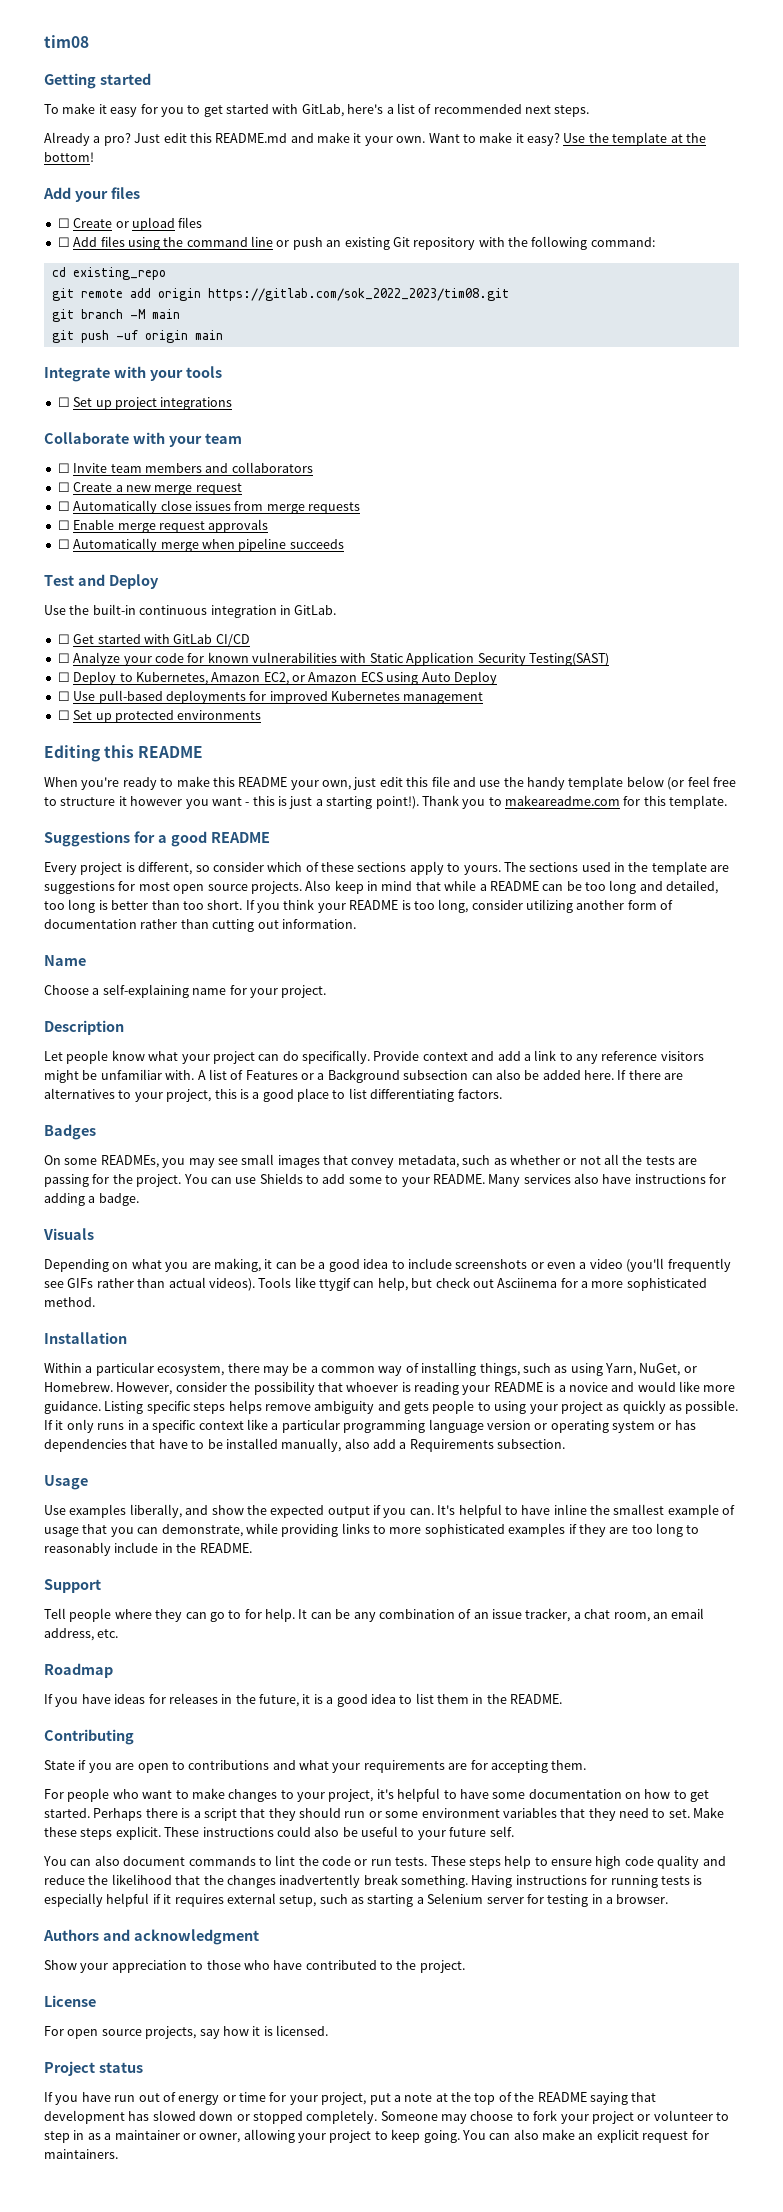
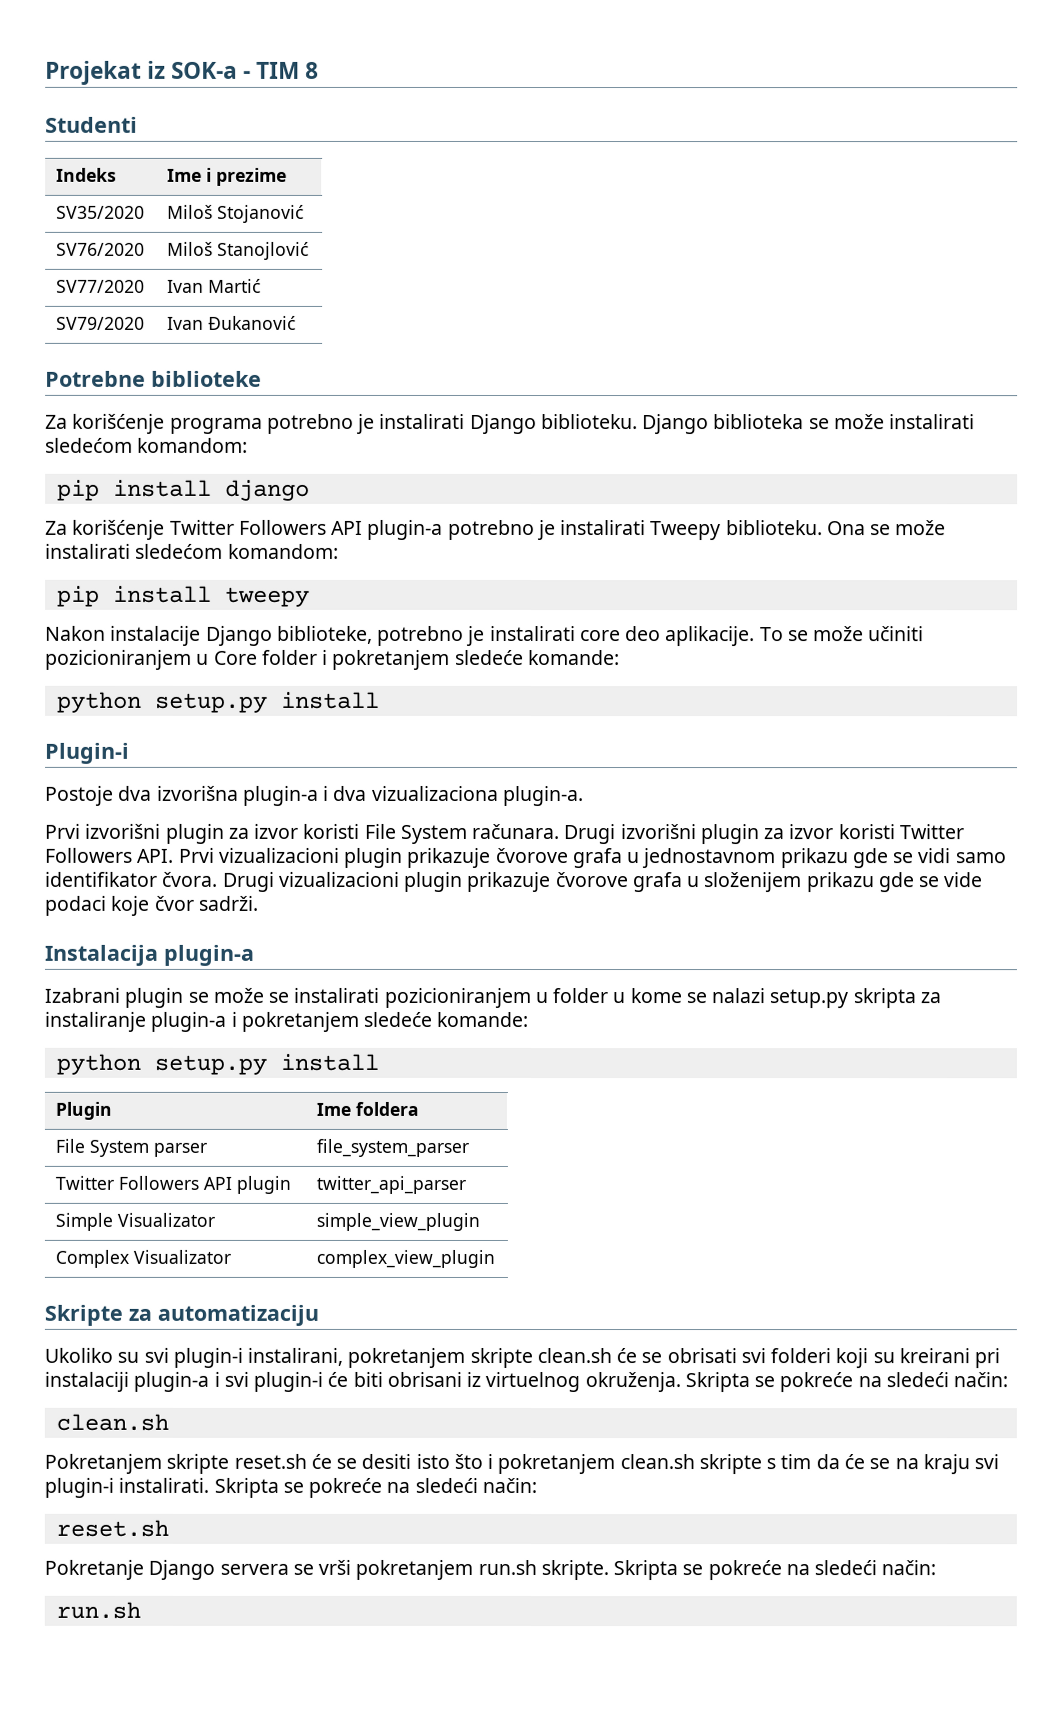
- tim08
- Getting started
- To make it easy for you to get started with GitLab, here's a list of recommended next steps.
- Already a pro? Just edit this README.md and make it your own. Want to make it easy? Use the template at the bottom!
- Add your files
- ☐ Create or upload files
- ☐ Add files using the command line or push an existing Git repository with the following command:
- cd existing_repo
- git remote add origin https://gitlab.com/sok_2022_2023/tim08.git
- git branch -M main
- git push -uf origin main
- Integrate with your tools
- ☐ Set up project integrations
- Collaborate with your team
- ☐ Invite team members and collaborators
- ☐ Create a new merge request
- ☐ Automatically close issues from merge requests
- ☐ Enable merge request approvals
- ☐ Automatically merge when pipeline succeeds
- Test and Deploy
- Use the built-in continuous integration in GitLab.
- ☐ Get started with GitLab CI/CD
- ☐ Analyze your code for known vulnerabilities with Static Application Security Testing(SAST)
- ☐ Deploy to Kubernetes, Amazon EC2, or Amazon ECS using Auto Deploy
- ☐ Use pull-based deployments for improved Kubernetes management
- ☐ Set up protected environments
- Editing this README
- When you're ready to make this README your own, just edit this file and use the handy template below (or feel free to structure it however you want - this is just a starting point!). Thank you to makeareadme.com for this template.
- Suggestions for a good README
- Every project is different, so consider which of these sections apply to yours. The sections used in the template are suggestions for most open source projects. Also keep in mind that while a README can be too long and detailed, too long is better than too short. If you think your README is too long, consider utilizing another form of documentation rather than cutting out information.
- Name
- Choose a self-explaining name for your project.
- Description
- Let people know what your project can do specifically. Provide context and add a link to any reference visitors might be unfamiliar with. A list of Features or a Background subsection can also be added here. If there are alternatives to your project, this is a good place to list differentiating factors.
- Badges
- On some READMEs, you may see small images that convey metadata, such as whether or not all the tests are passing for the project. You can use Shields to add some to your README. Many services also have instructions for adding a badge.
- Visuals
- Depending on what you are making, it can be a good idea to include screenshots or even a video (you'll frequently see GIFs rather than actual videos). Tools like ttygif can help, but check out Asciinema for a more sophisticated method.
- Installation
- Within a particular ecosystem, there may be a common way of installing things, such as using Yarn, NuGet, or Homebrew. However, consider the possibility that whoever is reading your README is a novice and would like more guidance. Listing specific steps helps remove ambiguity and gets people to using your project as quickly as possible. If it only runs in a specific context like a particular programming language version or operating system or has dependencies that have to be installed manually, also add a Requirements subsection.
- Usage
- Use examples liberally, and show the expected output if you can. It's helpful to have inline the smallest example of usage that you can demonstrate, while providing links to more sophisticated examples if they are too long to reasonably include in the README.
- Support
- Tell people where they can go to for help. It can be any combination of an issue tracker, a chat room, an email address, etc.
- Roadmap
- If you have ideas for releases in the future, it is a good idea to list them in the README.
- Contributing
- State if you are open to contributions and what your requirements are for accepting them.
- For people who want to make changes to your project, it's helpful to have some documentation on how to get started. Perhaps there is a script that they should run or some environment variables that they need to set. Make these steps explicit. These instructions could also be useful to your future self.
- You can also document commands to lint the code or run tests. These steps help to ensure high code quality and reduce the likelihood that the changes inadvertently break something. Having instructions for running tests is especially helpful if it requires external setup, such as starting a Selenium server for testing in a browser.
- Authors and acknowledgment
- Show your appreciation to those who have contributed to the project.
- License
- For open source projects, say how it is licensed.
- Project status
- If you have run out of energy or time for your project, put a note at the top of the README saying that development has slowed down or stopped completely. Someone may choose to fork your project or volunteer to step in as a maintainer or owner, allowing your project to keep going. You can also make an explicit request for maintainers.
+ Projekat iz SOK-a - TIM 8
+ Studenti
+ Indeks | Ime i prezime
+ SV35/2020 | Miloš Stojanović
+ SV76/2020 | Miloš Stanojlović
+ SV77/2020 | Ivan Martić
+ SV79/2020 | Ivan Đukanović
+ Potrebne biblioteke
+ Za korišćenje programa potrebno je instalirati Django biblioteku. Django biblioteka se može instalirati sledećom komandom:
+ pip install django
+ Za korišćenje Twitter Followers API plugin-a potrebno je instalirati Tweepy biblioteku. Ona se može instalirati sledećom komandom:
+ pip install tweepy
+ Nakon instalacije Django biblioteke, potrebno je instalirati core deo aplikacije. To se može učiniti pozicioniranjem u Core folder i pokretanjem sledeće komande:
+ python setup.py install
+ Plugin-i
+ Postoje dva izvorišna plugin-a i dva vizualizaciona plugin-a.
+ Prvi izvorišni plugin za izvor koristi File System računara. Drugi izvorišni plugin za izvor koristi Twitter Followers API. Prvi vizualizacioni plugin prikazuje čvorove grafa u jednostavnom prikazu gde se vidi samo identifikator čvora. Drugi vizualizacioni plugin prikazuje čvorove grafa u složenijem prikazu gde se vide podaci koje čvor sadrži.
+ Instalacija plugin-a
+ Izabrani plugin se može se instalirati pozicioniranjem u folder u kome se nalazi setup.py skripta za instaliranje plugin-a i pokretanjem sledeće komande:
+ python setup.py install
+ Plugin | Ime foldera
+ File System parser | file_system_parser
+ Twitter Followers API plugin | twitter_api_parser
+ Simple Visualizator | simple_view_plugin
+ Complex Visualizator | complex_view_plugin
+ Skripte za automatizaciju
+ Ukoliko su svi plugin-i instalirani, pokretanjem skripte clean.sh će se obrisati svi folderi koji su kreirani pri instalaciji plugin-a i svi plugin-i će biti obrisani iz virtuelnog okruženja. Skripta se pokreće na sledeći način:
+ clean.sh
+ Pokretanjem skripte reset.sh će se desiti isto što i pokretanjem clean.sh skripte s tim da će se na kraju svi plugin-i instalirati. Skripta se pokreće na sledeći način:
+ reset.sh
+ Pokretanje Django servera se vrši pokretanjem run.sh skripte. Skripta se pokreće na sledeći način:
+ run.sh

